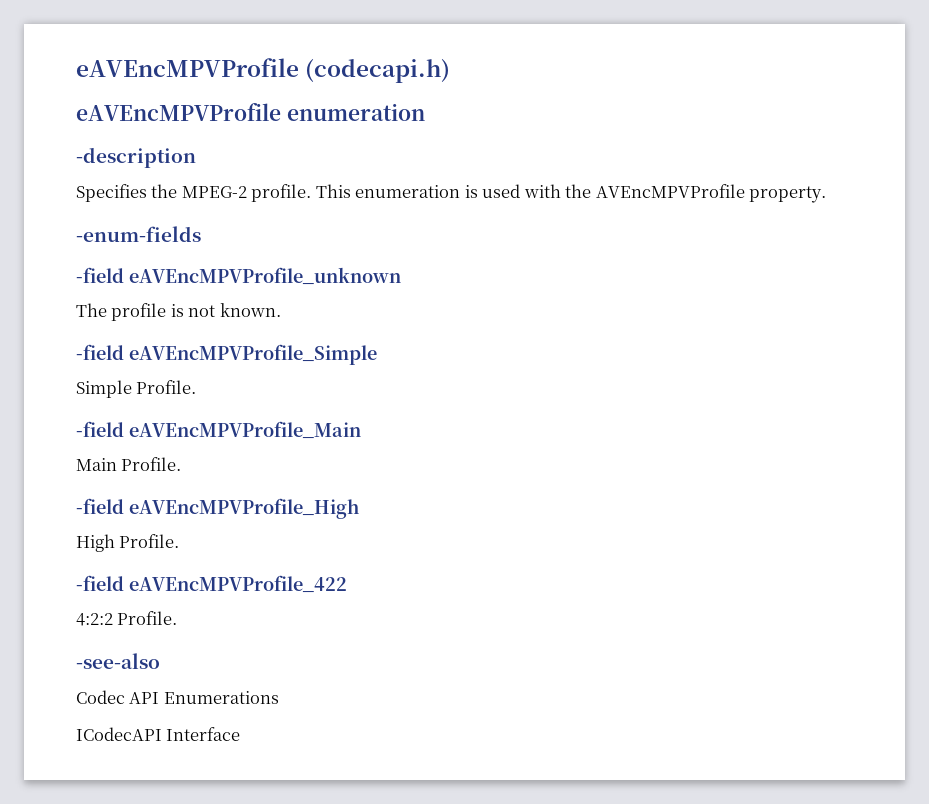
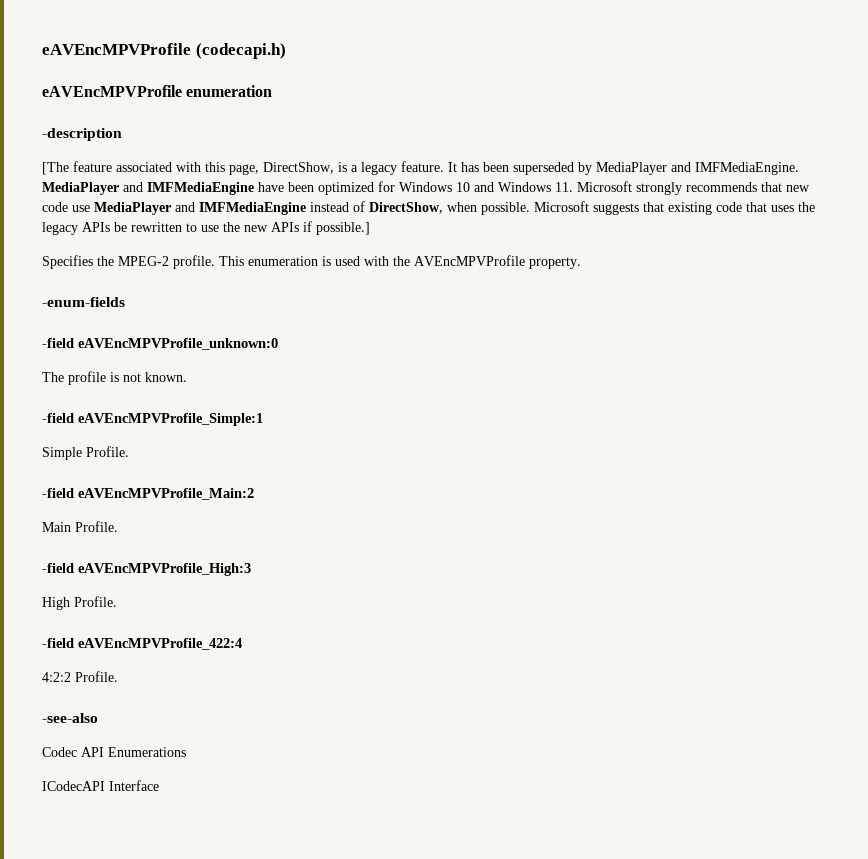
+ [The feature associated with this page, DirectShow, is a legacy feature. It has been superseded by MediaPlayer and IMFMediaEngine. MediaPlayer and IMFMediaEngine have been optimized for Windows 10 and Windows 11. Microsoft strongly recommends that new code use MediaPlayer and IMFMediaEngine instead of DirectShow, when possible. Microsoft suggests that existing code that uses the legacy APIs be rewritten to use the new APIs if possible.]
- -field eAVEncMPVProfile_unknown
+ -field eAVEncMPVProfile_unknown:0
- -field eAVEncMPVProfile_Simple
+ -field eAVEncMPVProfile_Simple:1
- -field eAVEncMPVProfile_Main
+ -field eAVEncMPVProfile_Main:2
- -field eAVEncMPVProfile_High
+ -field eAVEncMPVProfile_High:3
- -field eAVEncMPVProfile_422
+ -field eAVEncMPVProfile_422:4

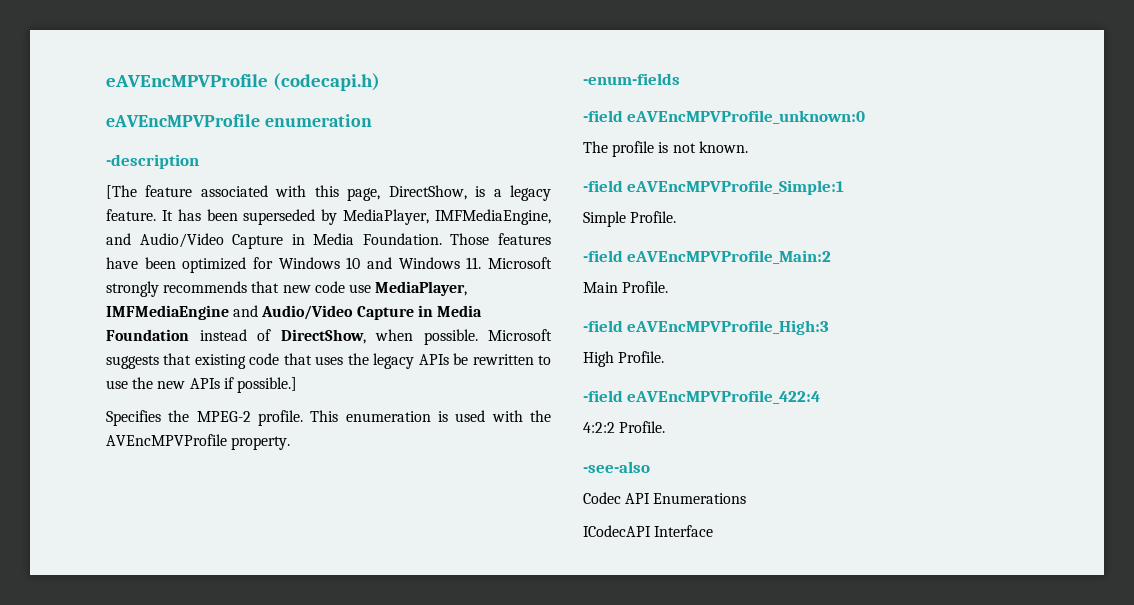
- It has been superseded by MediaPlayer and IMFMediaEngine. MediaPlayer and IMFMediaEngine have been optimized for Windows 10 and Windows 11. Microsoft strongly recommends that new code use MediaPlayer and IMFMediaEngine instead of DirectShow, when possible.
+ It has been superseded by MediaPlayer, IMFMediaEngine, and Audio/Video Capture in Media Foundation. Those features have been optimized for Windows 10 and Windows 11. Microsoft strongly recommends that new code use MediaPlayer, IMFMediaEngine and Audio/Video Capture in Media Foundation instead of DirectShow, when possible.

